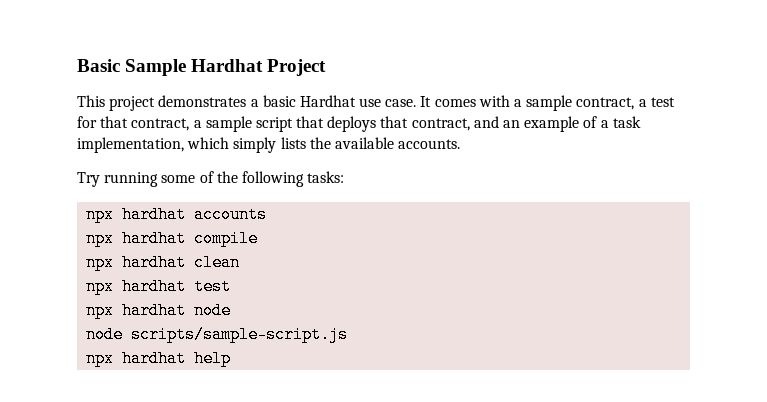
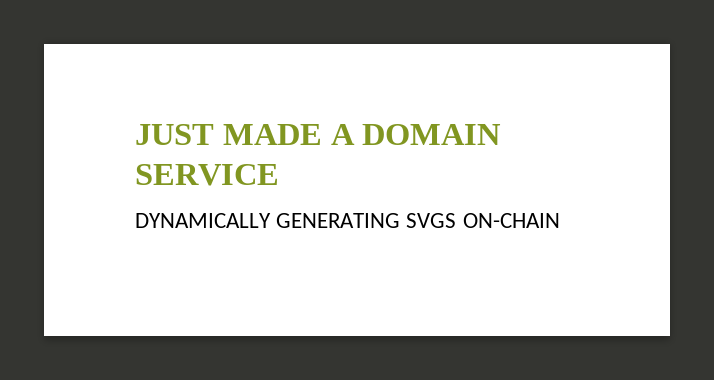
- Basic Sample Hardhat Project
- This project demonstrates a basic Hardhat use case. It comes with a sample contract, a test for that contract, a sample script that deploys that contract, and an example of a task implementation, which simply lists the available accounts.
- Try running some of the following tasks:
- npx hardhat accounts
- npx hardhat compile
- npx hardhat clean
- npx hardhat test
- npx hardhat node
- node scripts/sample-script.js
- npx hardhat help
+ JUST MADE A DOMAIN SERVICE
+ DYNAMICALLY GENERATING SVGS ON-CHAIN

